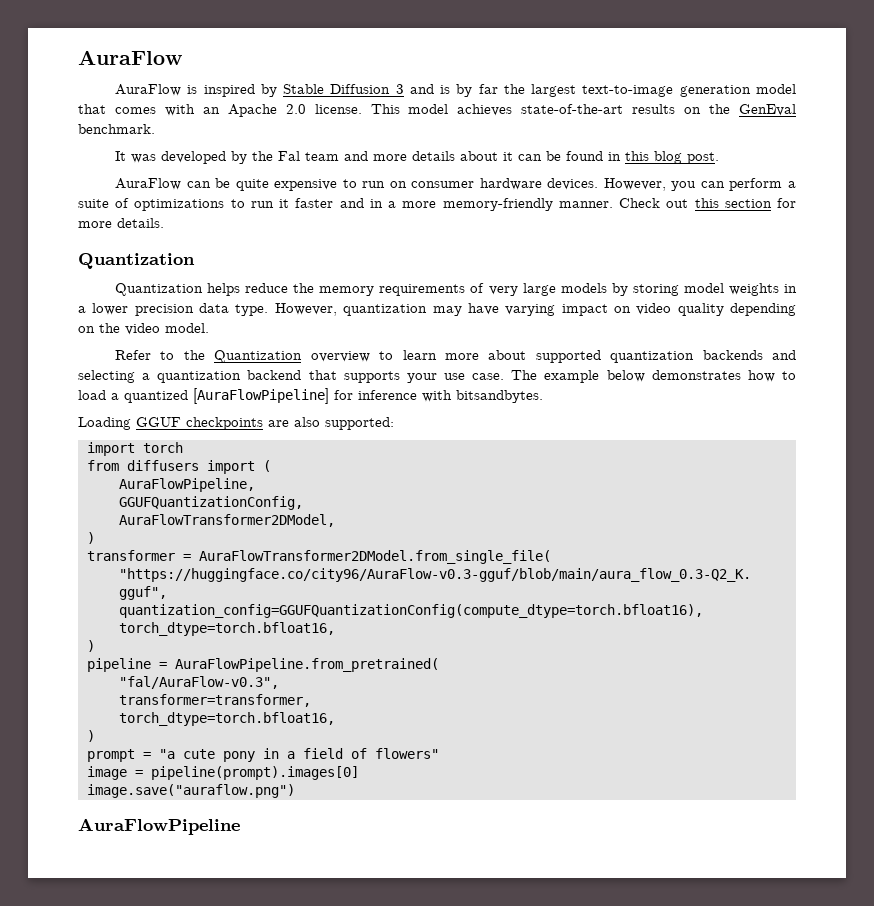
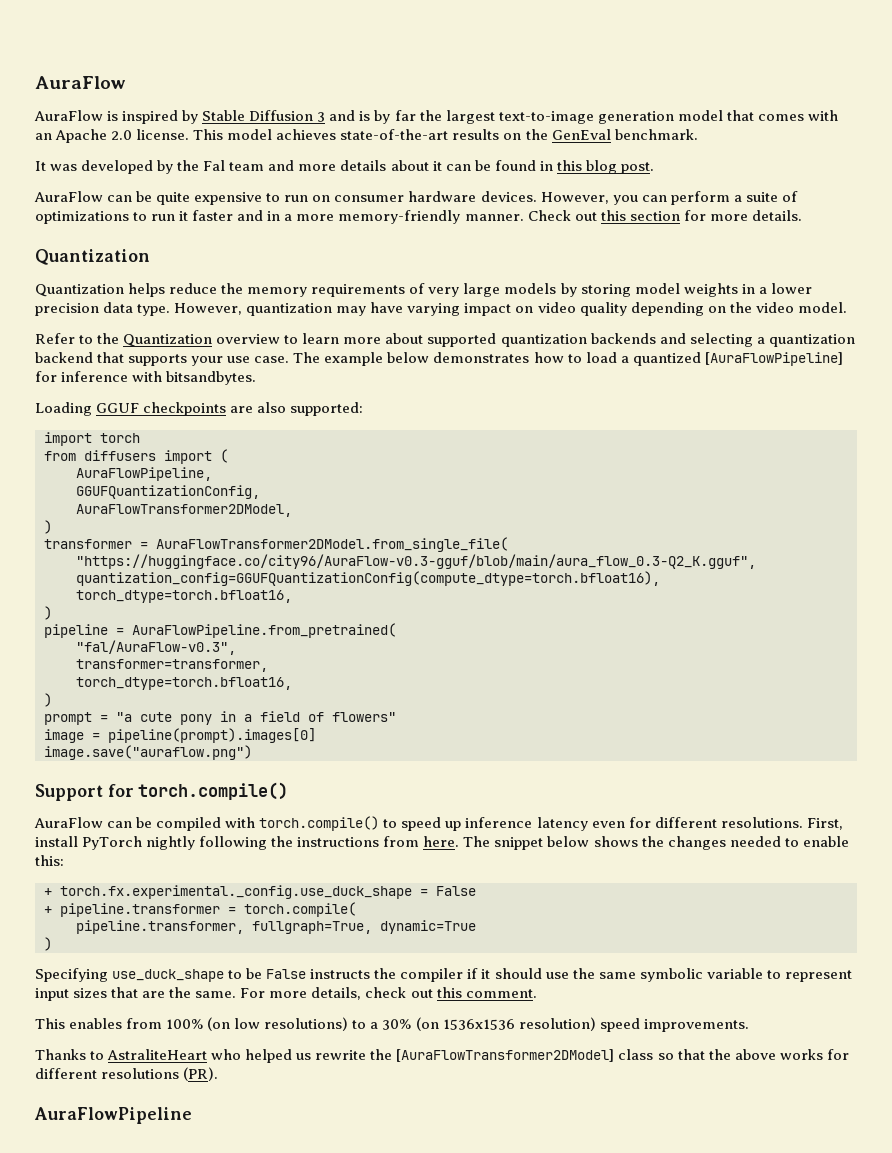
+ Support for torch.compile()
+ AuraFlow can be compiled with torch.compile() to speed up inference latency even for different resolutions. First, install PyTorch nightly following the instructions from here. The snippet below shows the changes needed to enable this:
+ + torch.fx.experimental._config.use_duck_shape = False
+ + pipeline.transformer = torch.compile(
+ pipeline.transformer, fullgraph=True, dynamic=True
+ )
+ Specifying use_duck_shape to be False instructs the compiler if it should use the same symbolic variable to represent input sizes that are the same. For more details, check out this comment.
+ This enables from 100% (on low resolutions) to a 30% (on 1536x1536 resolution) speed improvements.
+ Thanks to AstraliteHeart who helped us rewrite the [AuraFlowTransformer2DModel] class so that the above works for different resolutions (PR).

